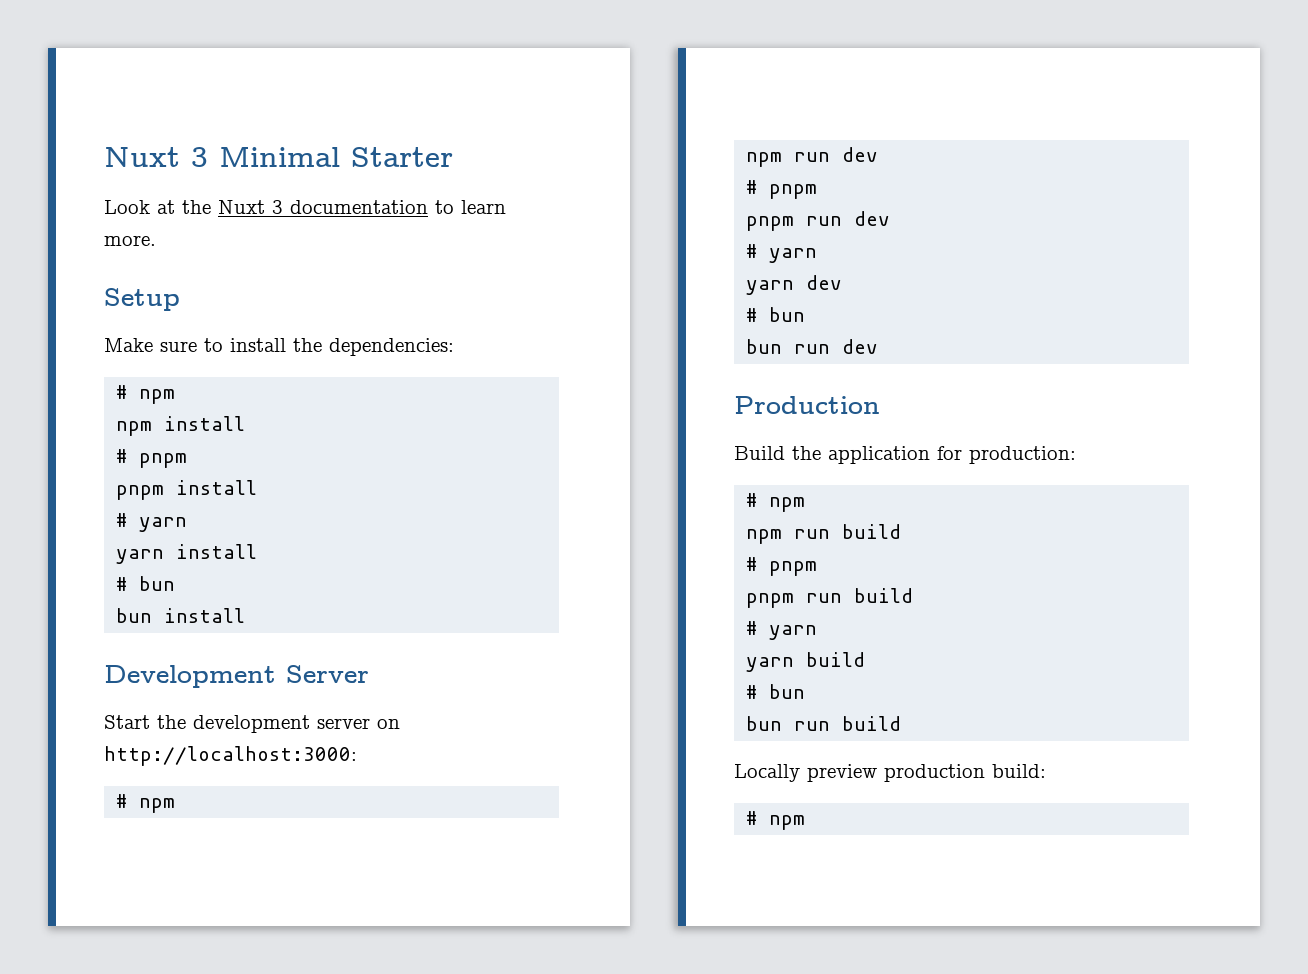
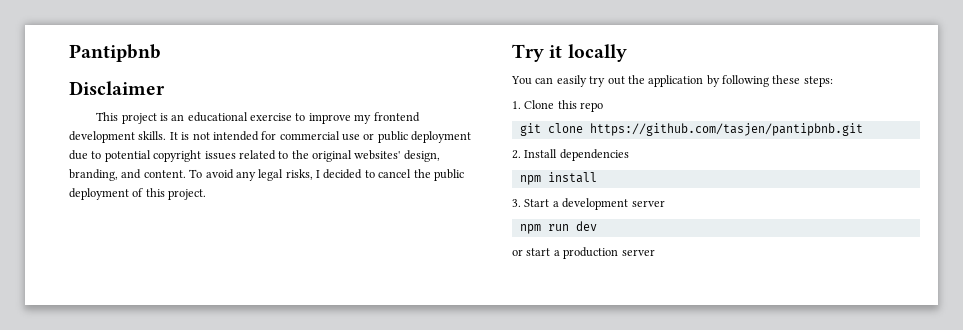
- Nuxt 3 Minimal Starter
- Look at the Nuxt 3 documentation to learn more.
- Setup
- Make sure to install the dependencies:
- # npm
+ Pantipbnb
+ Disclaimer
+ This project is an educational exercise to improve my frontend development skills. It is not intended for commercial use or public deployment due to potential copyright issues related to the original websites' design, branding, and content. To avoid any legal risks, I decided to cancel the public deployment of this project.
+ Try it locally
+ You can easily try out the application by following these steps:
+ 1. Clone this repo
+ git clone https://github.com/tasjen/pantipbnb.git
+ 2. Install dependencies
  npm install
- # pnpm
- pnpm install
- # yarn
- yarn install
- # bun
- bun install
- Development Server
- Start the development server on http://localhost:3000:
- # npm
+ 3. Start a development server
  npm run dev
- # pnpm
- pnpm run dev
- # yarn
- yarn dev
- # bun
- bun run dev
- Production
- Build the application for production:
- # npm
- npm run build
- # pnpm
- pnpm run build
- # yarn
- yarn build
- # bun
- bun run build
- Locally preview production build:
- # npm
+ or start a production server

